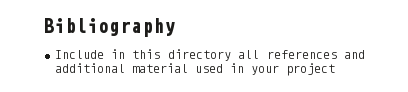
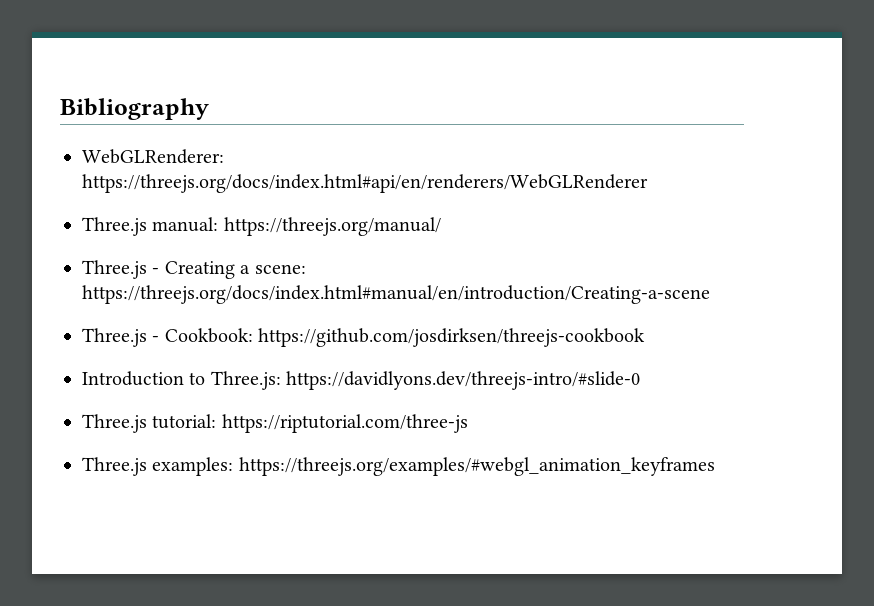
- Include in this directory all references and additional material used in your project
+ WebGLRenderer: https://threejs.org/docs/index.html#api/en/renderers/WebGLRenderer
+ Three.js manual: https://threejs.org/manual/
+ Three.js - Creating a scene: https://threejs.org/docs/index.html#manual/en/introduction/Creating-a-scene
+ Three.js - Cookbook: https://github.com/josdirksen/threejs-cookbook
+ Introduction to Three.js: https://davidlyons.dev/threejs-intro/#slide-0
+ Three.js tutorial: https://riptutorial.com/three-js
+ Three.js examples: https://threejs.org/examples/#webgl_animation_keyframes

